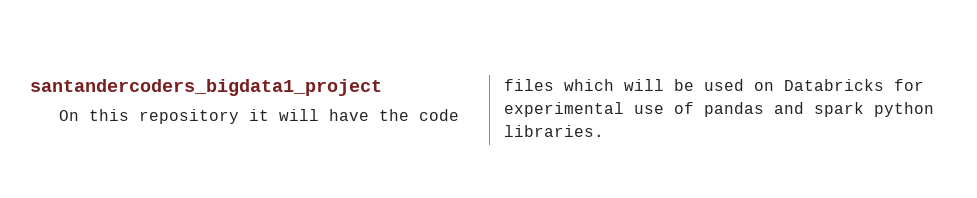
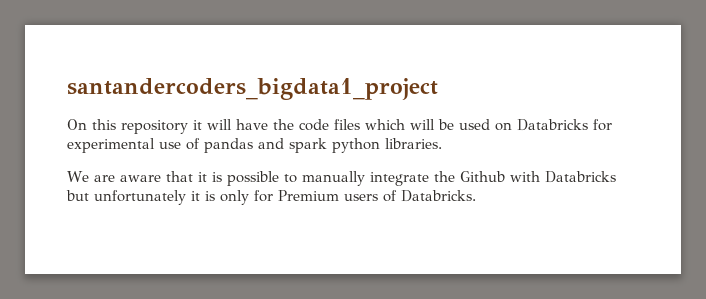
+ We are aware that it is possible to manually integrate the Github with Databricks but unfortunately it is only for Premium users of Databricks.

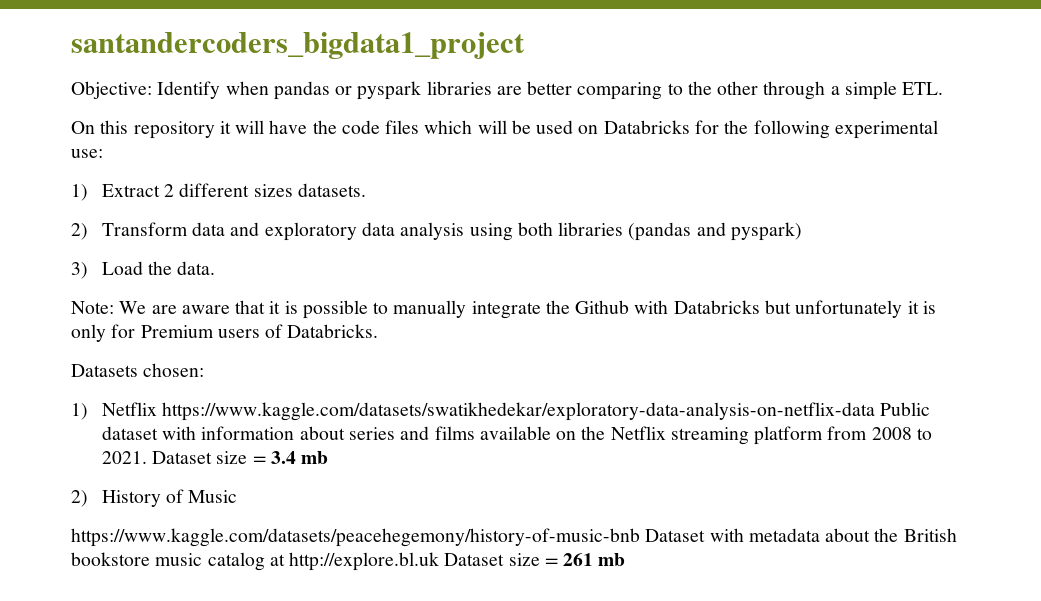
+ Objective: Identify when pandas or pyspark libraries are better comparing to the other through a simple ETL.
- On this repository it will have the code files which will be used on Databricks for experimental use of pandas and spark python libraries.
- We are aware that it is possible to manually integrate the Github with Databricks but unfortunately it is only for Premium users of Databricks.
+ On this repository it will have the code files which will be used on Databricks for the following experimental use:
+ 1) Extract 2 different sizes datasets.
+ 2) Transform data and exploratory data analysis using both libraries (pandas and pyspark)
+ 3) Load the data.
+ Note: We are aware that it is possible to manually integrate the Github with Databricks but unfortunately it is only for Premium users of Databricks.
+ Datasets chosen:
+ 1) Netflix https://www.kaggle.com/datasets/swatikhedekar/exploratory-data-analysis-on-netflix-data Public dataset with information about series and films available on the Netflix streaming platform from 2008 to 2021. Dataset size = 3.4 mb
+ 2) History of Music
+ https://www.kaggle.com/datasets/peacehegemony/history-of-music-bnb Dataset with metadata about the British bookstore music catalog at http://explore.bl.uk Dataset size = 261 mb

